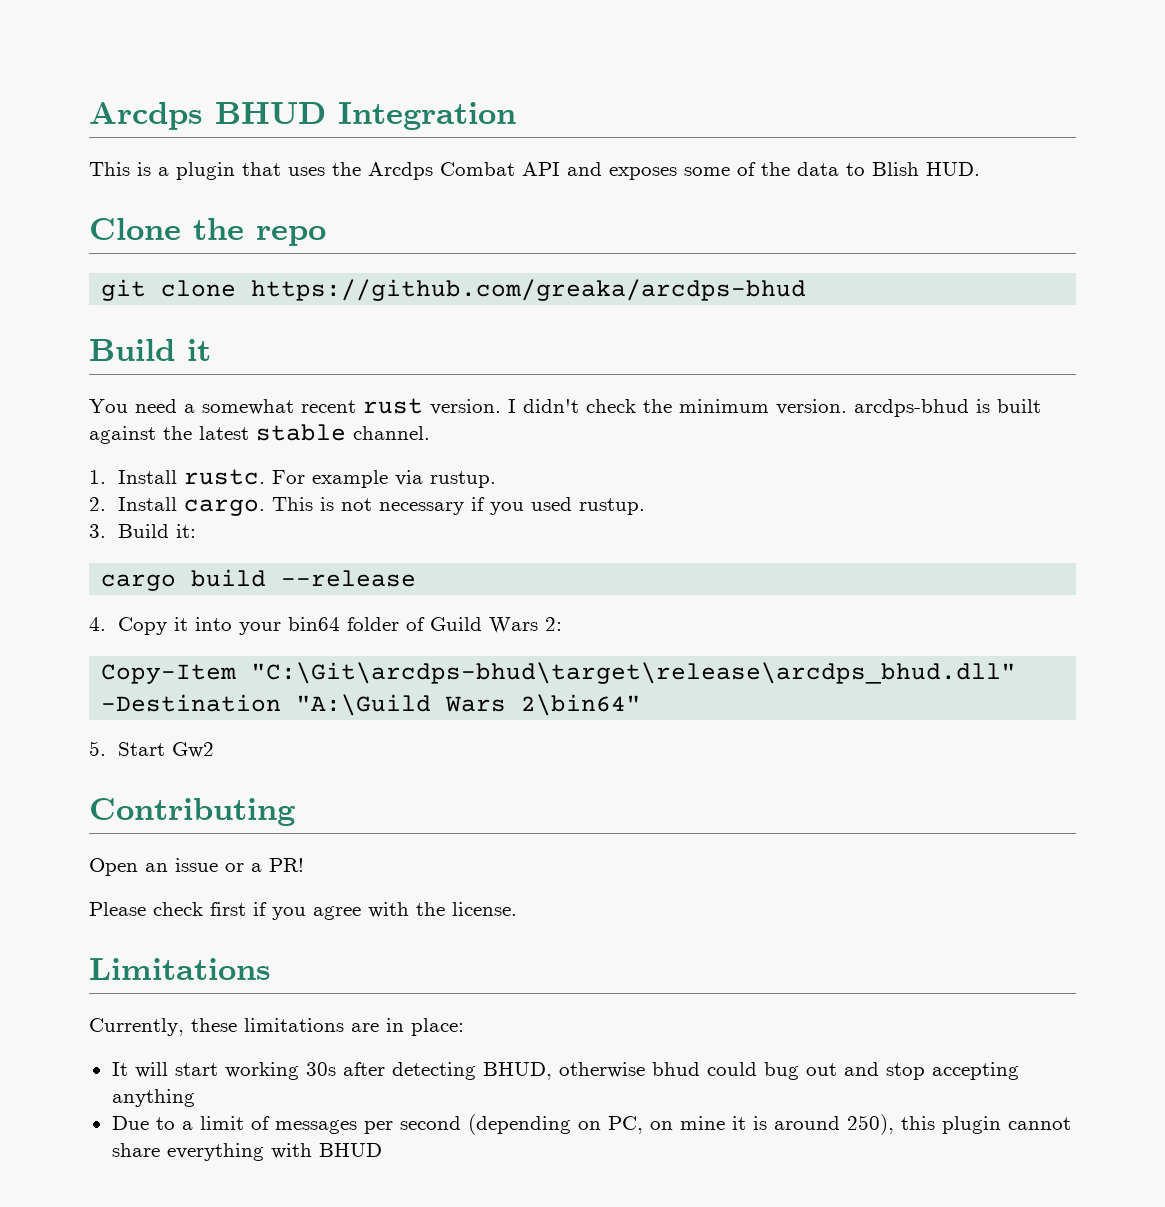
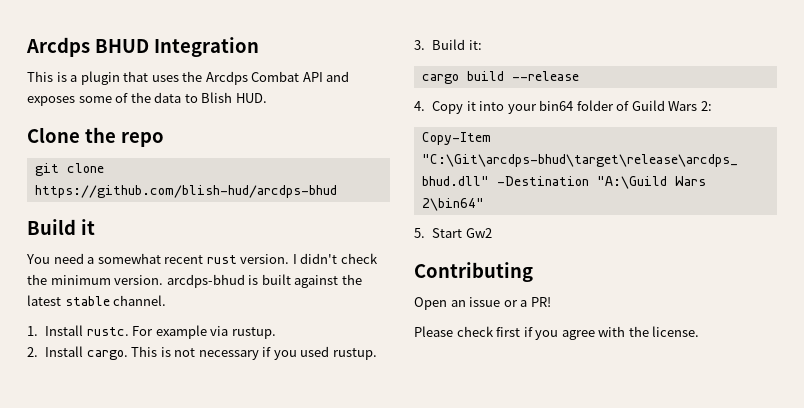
- git clone https://github.com/greaka/arcdps-bhud
+ git clone https://github.com/blish-hud/arcdps-bhud
- Limitations
- Currently, these limitations are in place:
- It will start working 30s after detecting BHUD, otherwise bhud could bug out and stop accepting anything
- Due to a limit of messages per second (depending on PC, on mine it is around 250), this plugin cannot share everything with BHUD

